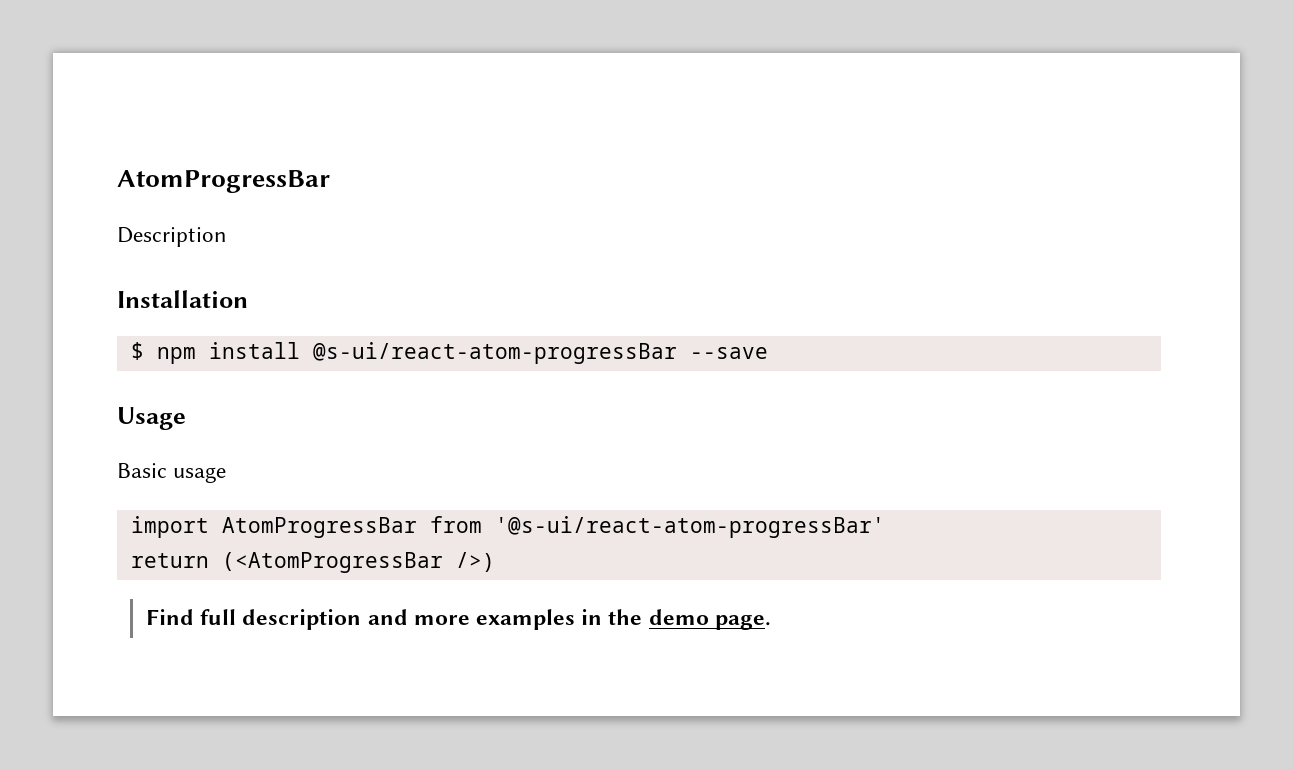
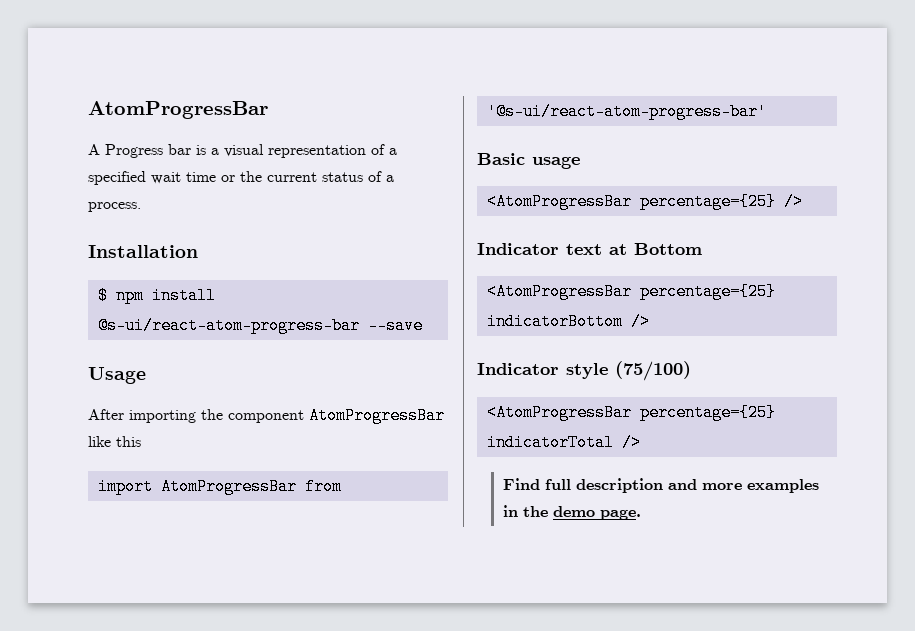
- Description
+ A Progress bar is a visual representation of a specified wait time or the current status of a process.
- $ npm install @s-ui/react-atom-progressBar --save
+ $ npm install @s-ui/react-atom-progress-bar --save
+ After importing the component AtomProgressBar like this
+ import AtomProgressBar from '@s-ui/react-atom-progress-bar'
  Basic usage
- import AtomProgressBar from '@s-ui/react-atom-progressBar'
- return (<AtomProgressBar />)
+ <AtomProgressBar percentage={25} />
+ Indicator text at Bottom
+ <AtomProgressBar percentage={25} indicatorBottom />
+ Indicator style (75/100)
+ <AtomProgressBar percentage={25} indicatorTotal />

